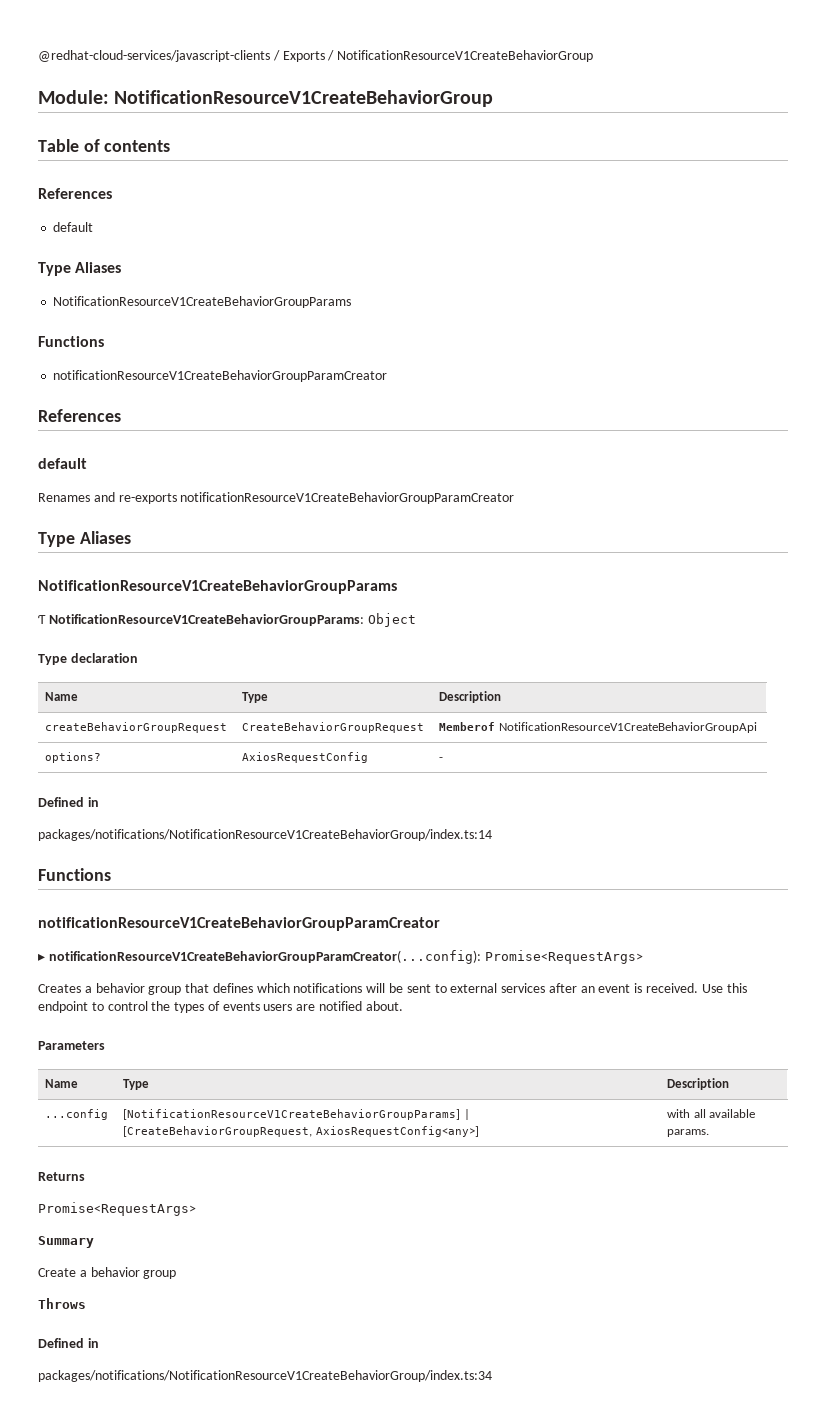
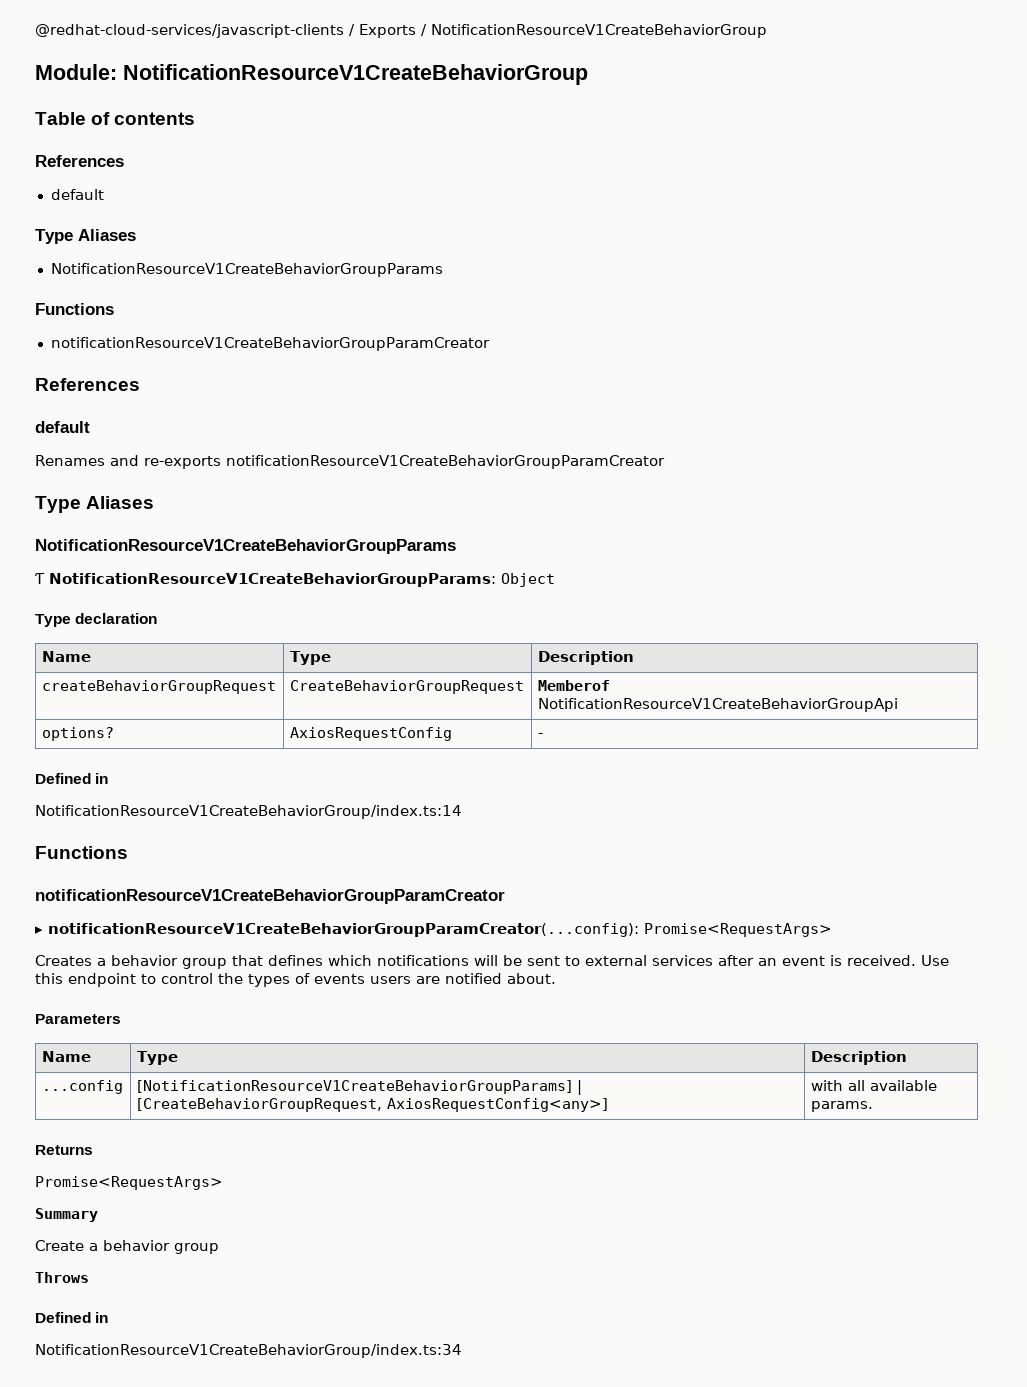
- packages/notifications/NotificationResourceV1CreateBehaviorGroup/index.ts:14
+ NotificationResourceV1CreateBehaviorGroup/index.ts:14
- packages/notifications/NotificationResourceV1CreateBehaviorGroup/index.ts:34
+ NotificationResourceV1CreateBehaviorGroup/index.ts:34

